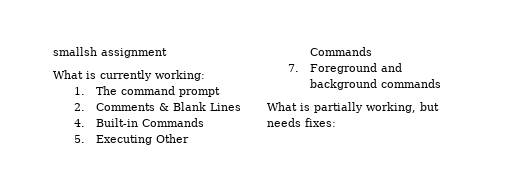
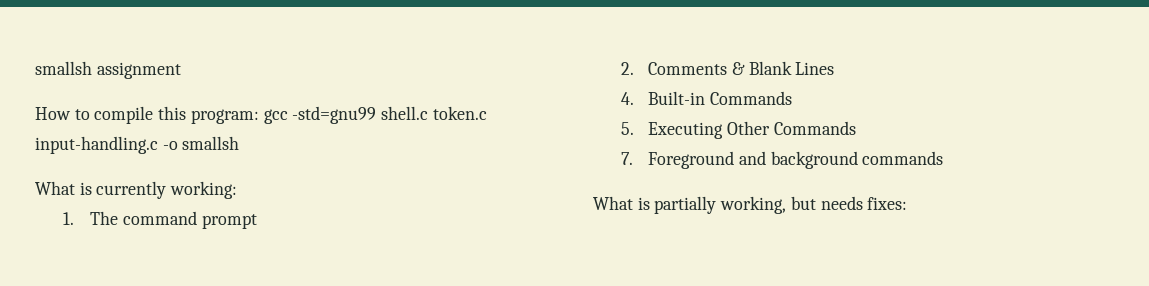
+ How to compile this program: gcc -std=gnu99 shell.c token.c input-handling.c -o smallsh

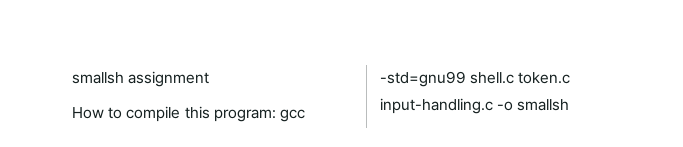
- What is currently working:
- 1. The command prompt
- 2. Comments & Blank Lines
- 4. Built-in Commands
- 5. Executing Other Commands
- 7. Foreground and background commands
- What is partially working, but needs fixes:

